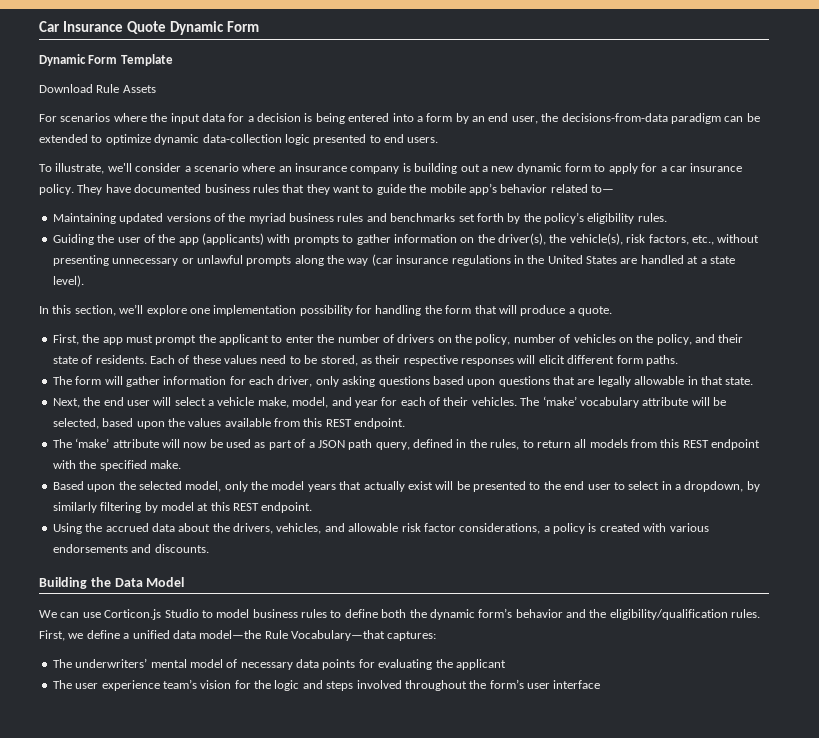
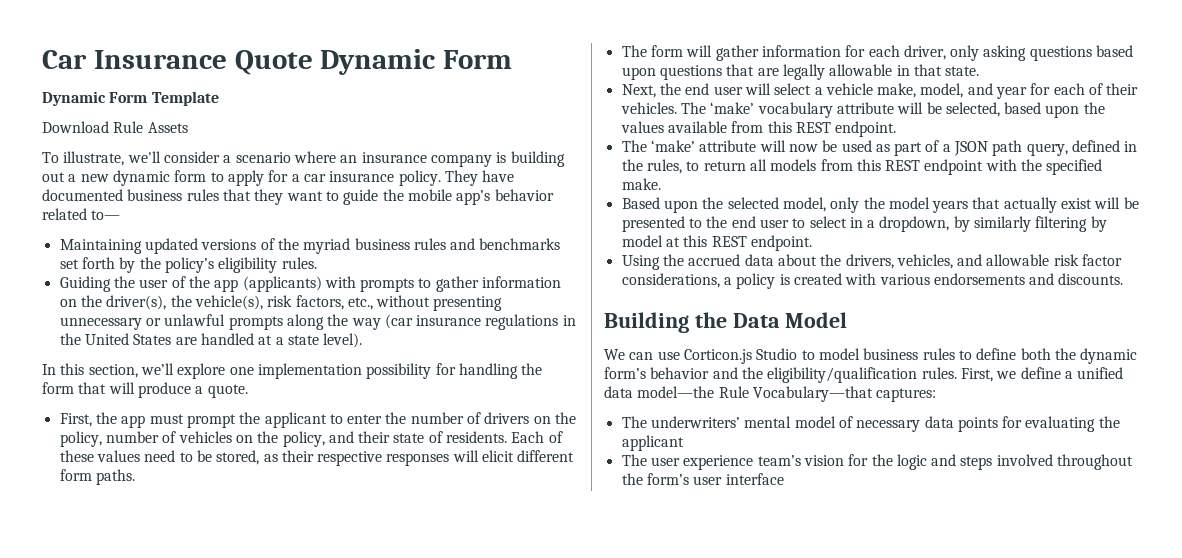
- For scenarios where the input data for a decision is being entered into a form by an end user, the decisions-from-data paradigm can be extended to optimize dynamic data-collection logic presented to end users.

